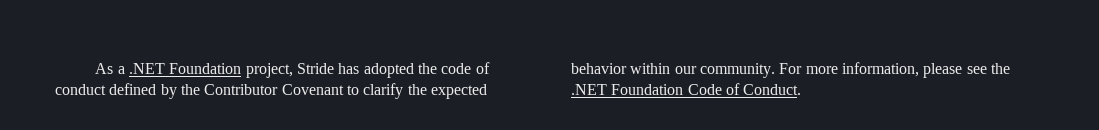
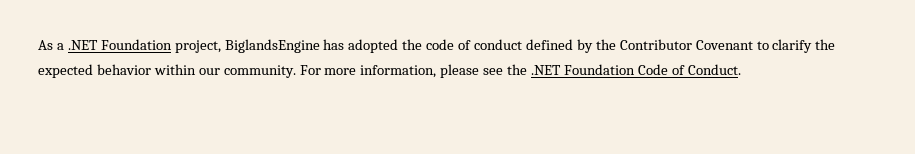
- As a .NET Foundation project, Stride has adopted the code of conduct defined by the Contributor Covenant to clarify the expected behavior within our community.
+ As a .NET Foundation project, BiglandsEngine has adopted the code of conduct defined by the Contributor Covenant to clarify the expected behavior within our community.

